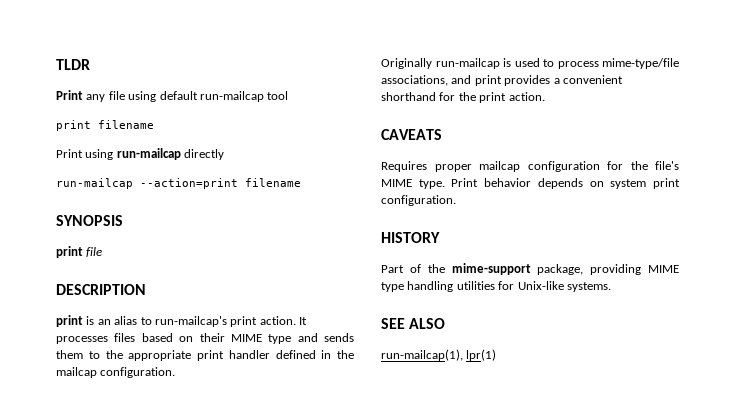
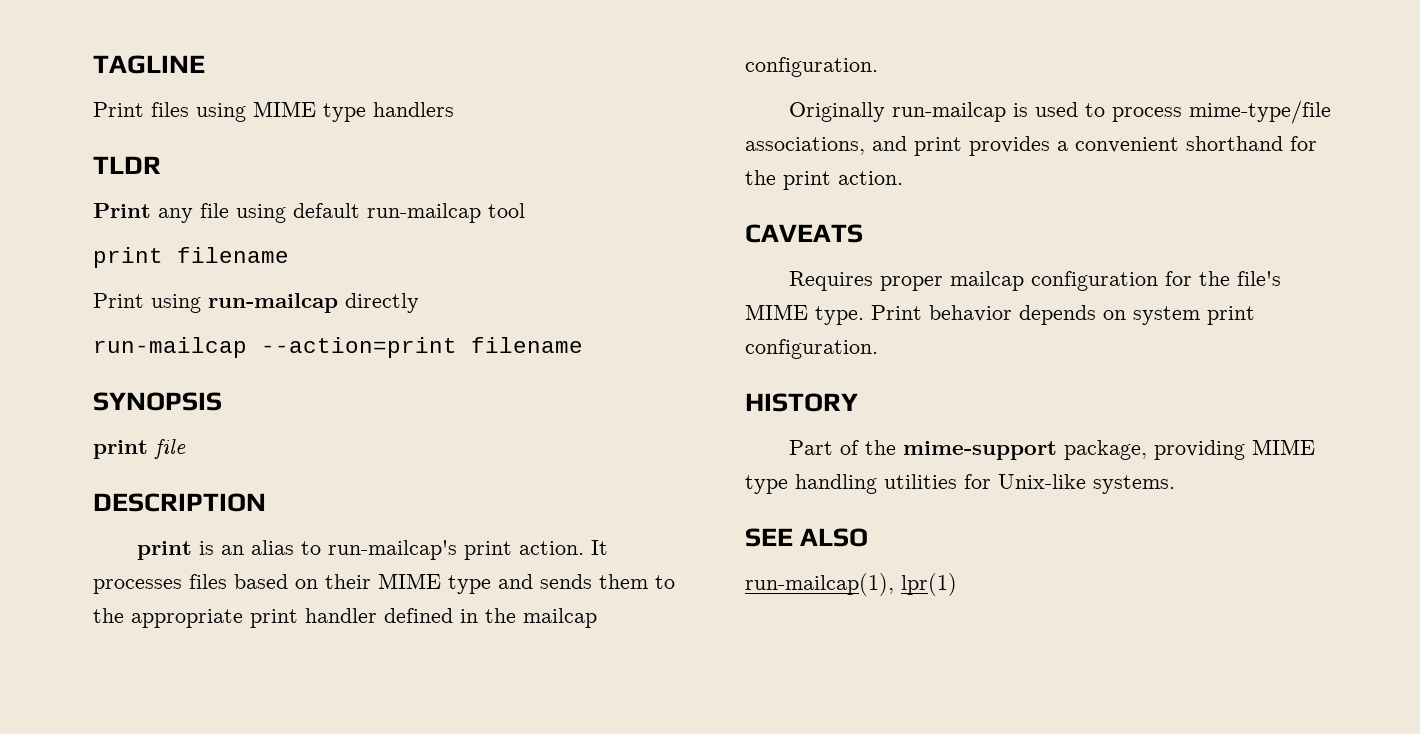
+ TAGLINE
+ Print files using MIME type handlers

